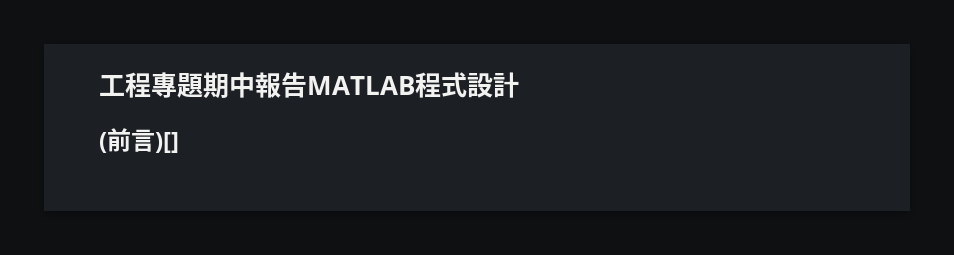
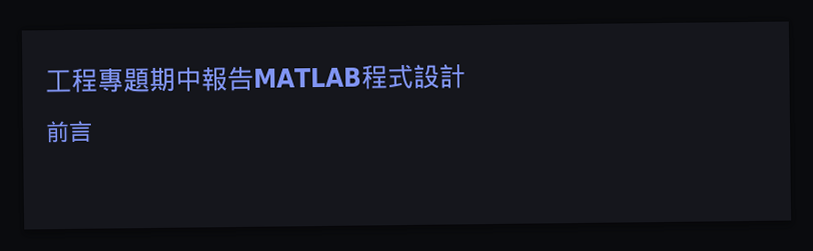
- (前言)[]
+ 前言

